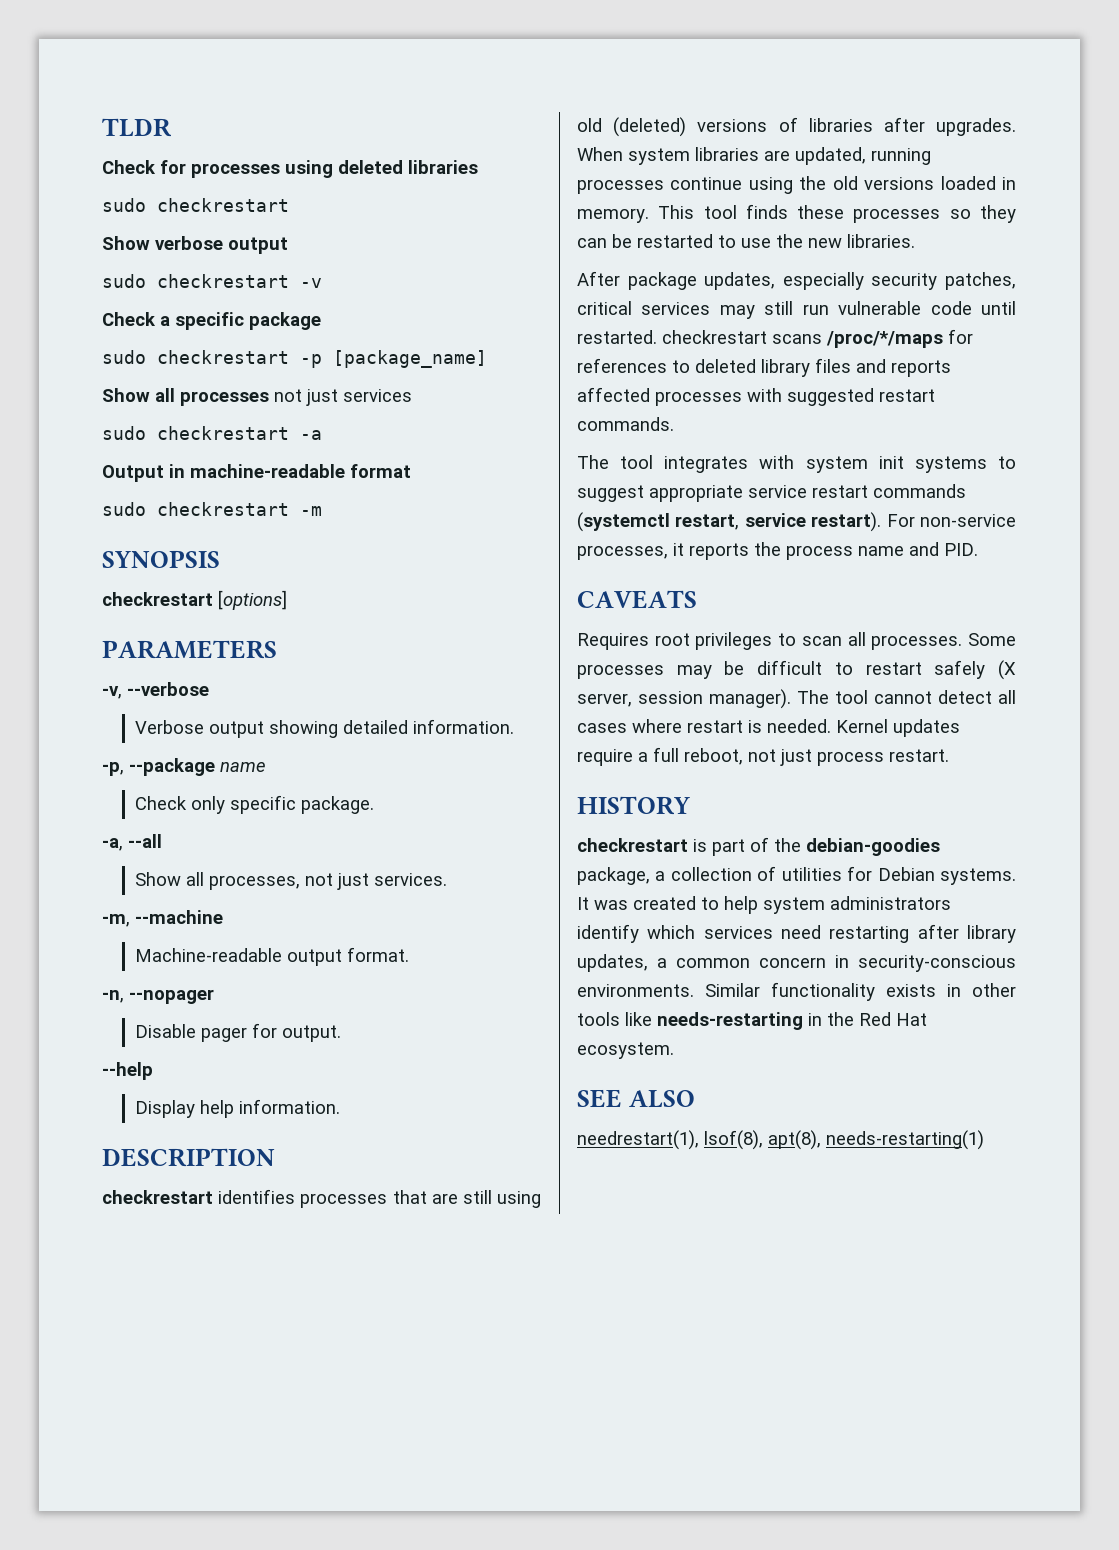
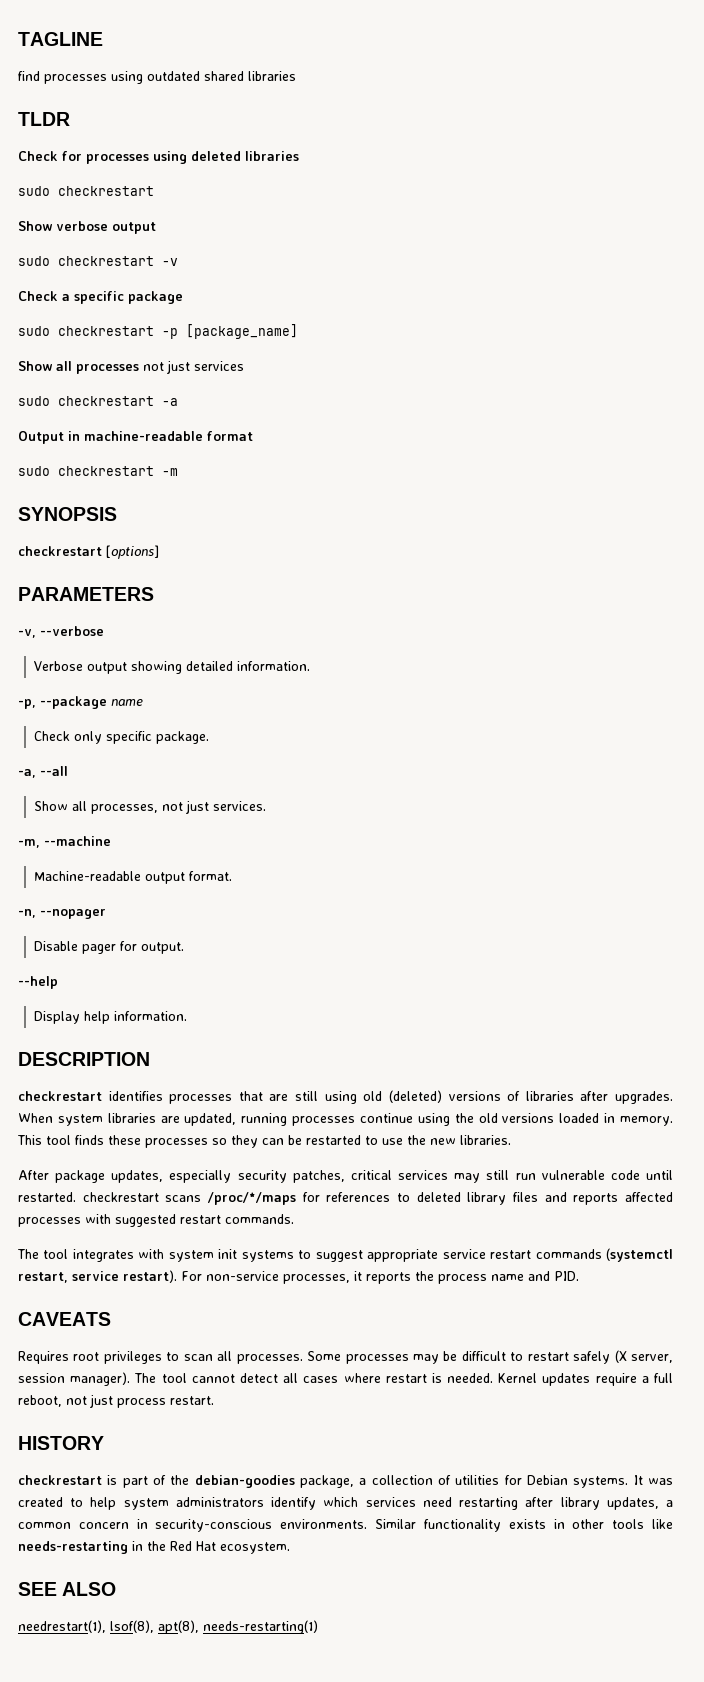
+ TAGLINE
+ find processes using outdated shared libraries

